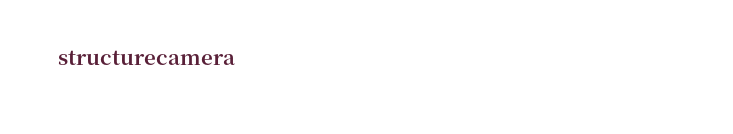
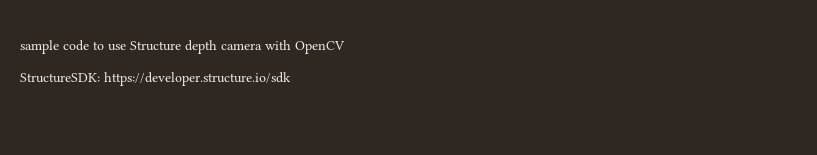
- structurecamera
+ sample code to use Structure depth camera with OpenCV
+ StructureSDK: https://developer.structure.io/sdk

